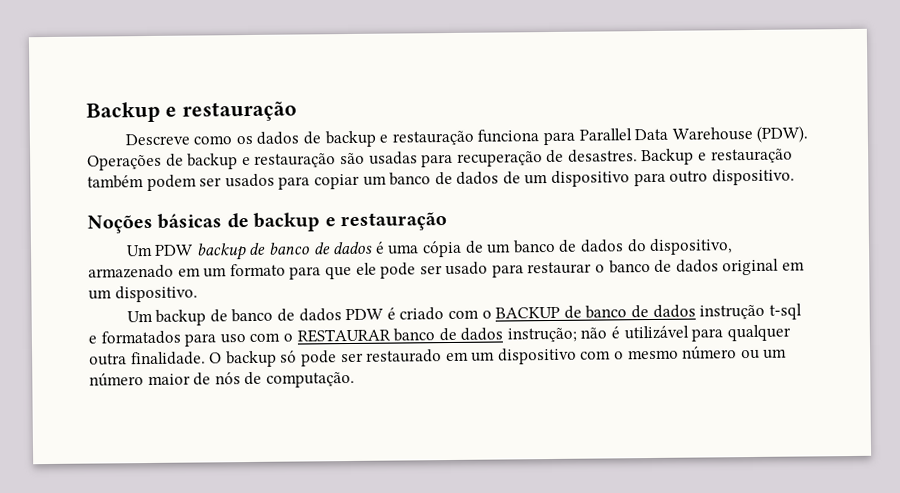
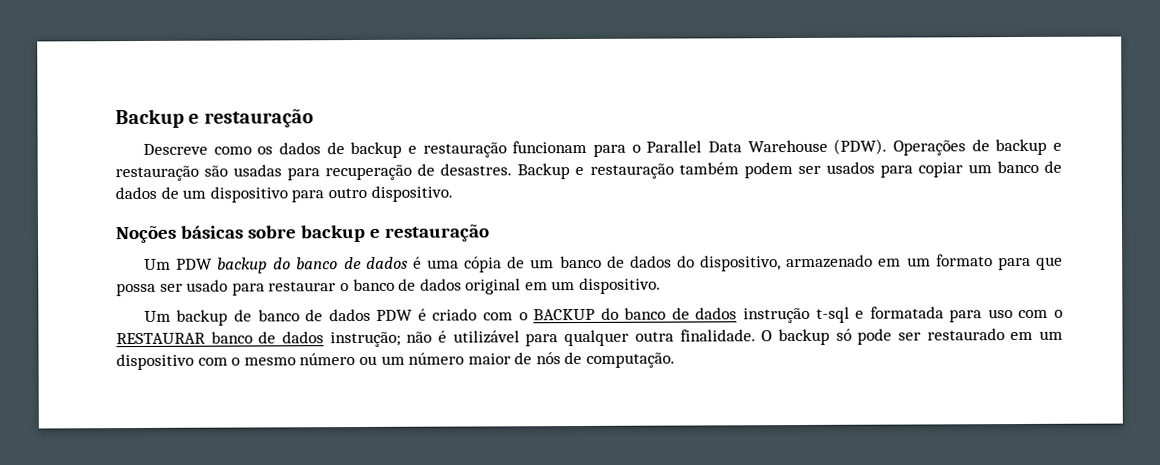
- Descreve como os dados de backup e restauração funciona para Parallel Data Warehouse (PDW).
+ Descreve como os dados de backup e restauração funcionam para o Parallel Data Warehouse (PDW).
- Noções básicas de backup e restauração
+ Noções básicas sobre backup e restauração
- Um PDW backup de banco de dados é uma cópia de um banco de dados do dispositivo, armazenado em um formato para que ele pode ser usado para restaurar o banco de dados original em um dispositivo.
+ Um PDW backup do banco de dados é uma cópia de um banco de dados do dispositivo, armazenado em um formato para que possa ser usado para restaurar o banco de dados original em um dispositivo.
- Um backup de banco de dados PDW é criado com o BACKUP de banco de dados instrução t-sql e formatados para uso com o RESTAURAR banco de dados instrução; não é utilizável para qualquer outra finalidade.
+ Um backup de banco de dados PDW é criado com o BACKUP do banco de dados instrução t-sql e formatada para uso com o RESTAURAR banco de dados instrução; não é utilizável para qualquer outra finalidade.

